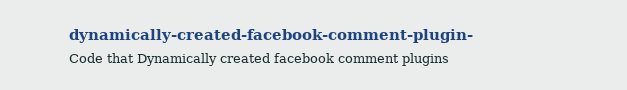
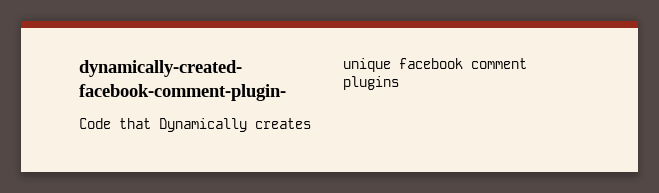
- Code that Dynamically created facebook comment plugins
+ Code that Dynamically creates unique facebook comment plugins

